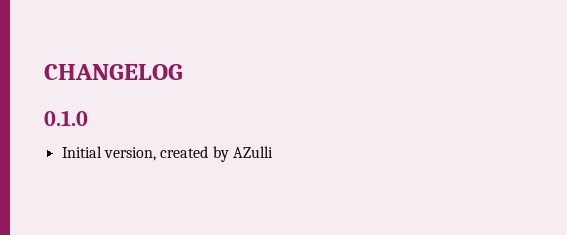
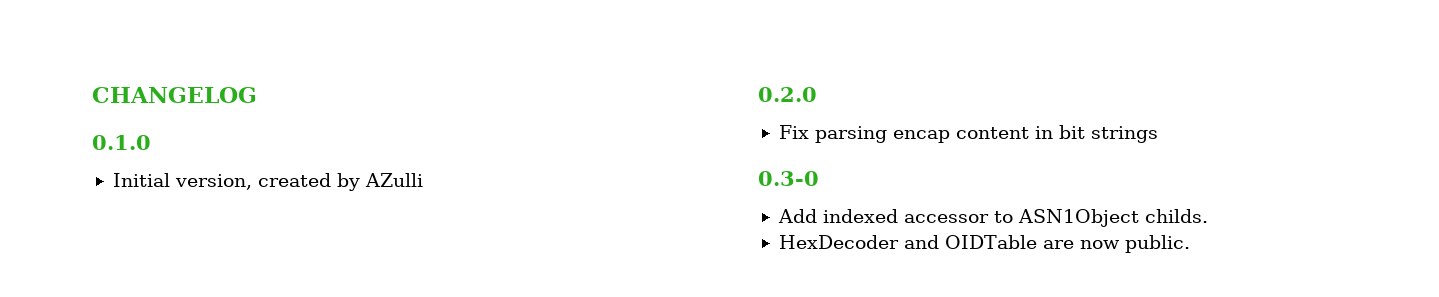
+ 0.2.0
+ Fix parsing encap content in bit strings
+ 0.3-0
+ Add indexed accessor to ASN1Object childs.
+ HexDecoder and OIDTable are now public.

